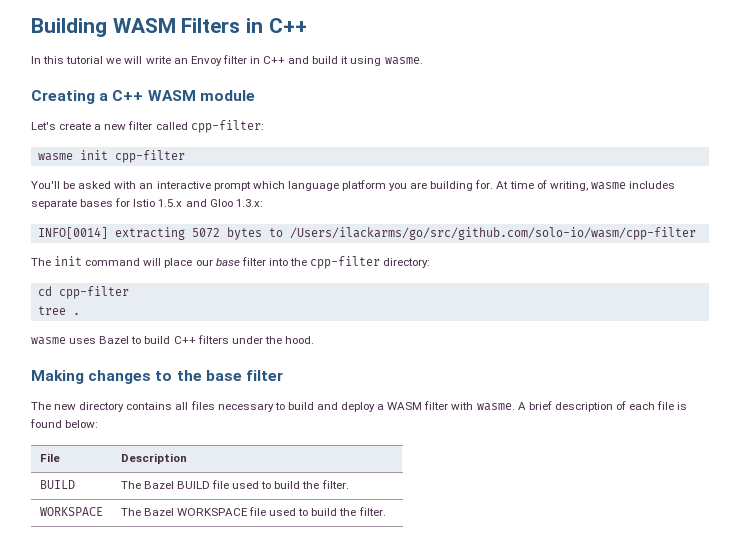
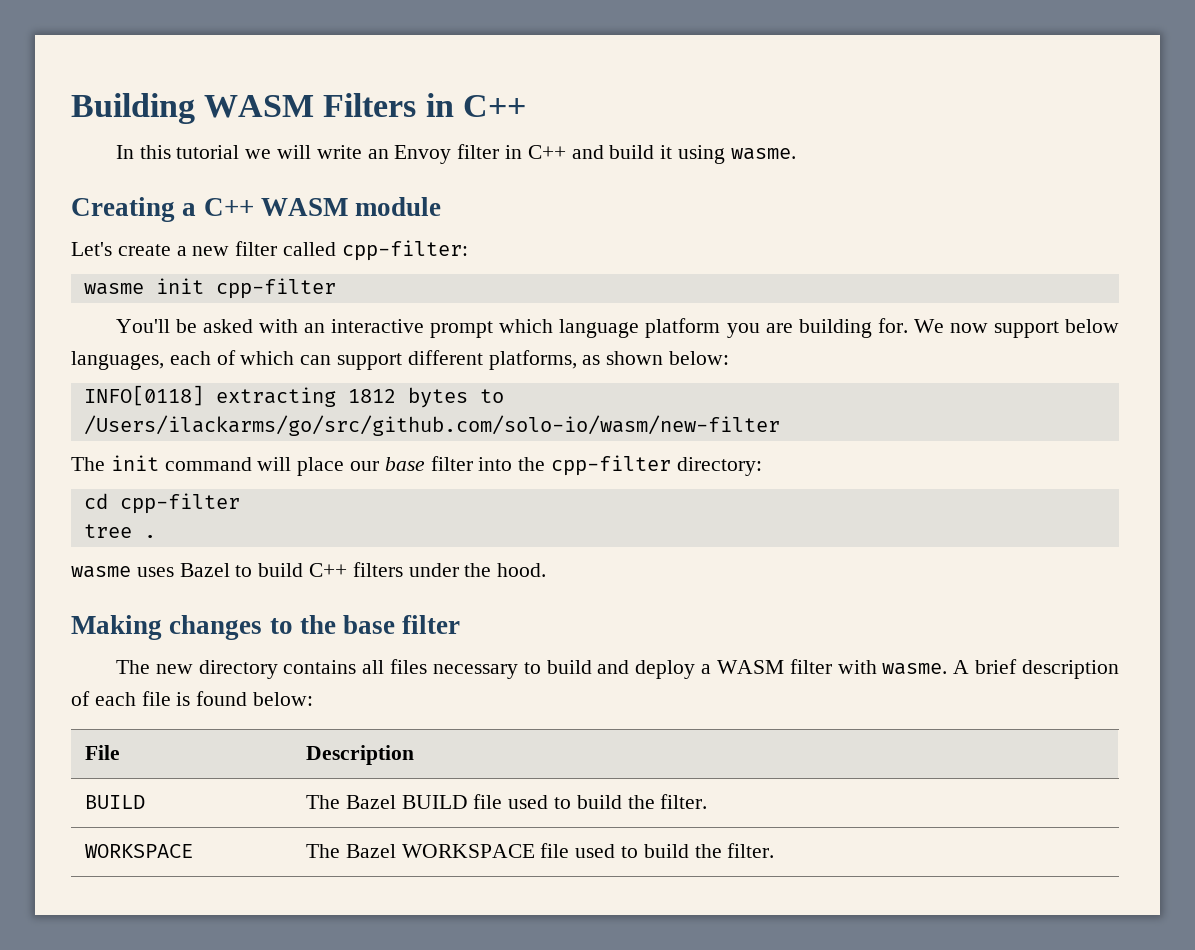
- At time of writing, wasme includes separate bases for Istio 1.5.x and Gloo 1.3.x:
- INFO[0014] extracting 5072 bytes to /Users/ilackarms/go/src/github.com/solo-io/wasm/cpp-filter
+ We now support below languages, each of which can support different platforms, as shown below:
+ INFO[0118] extracting 1812 bytes to /Users/ilackarms/go/src/github.com/solo-io/wasm/new-filter

